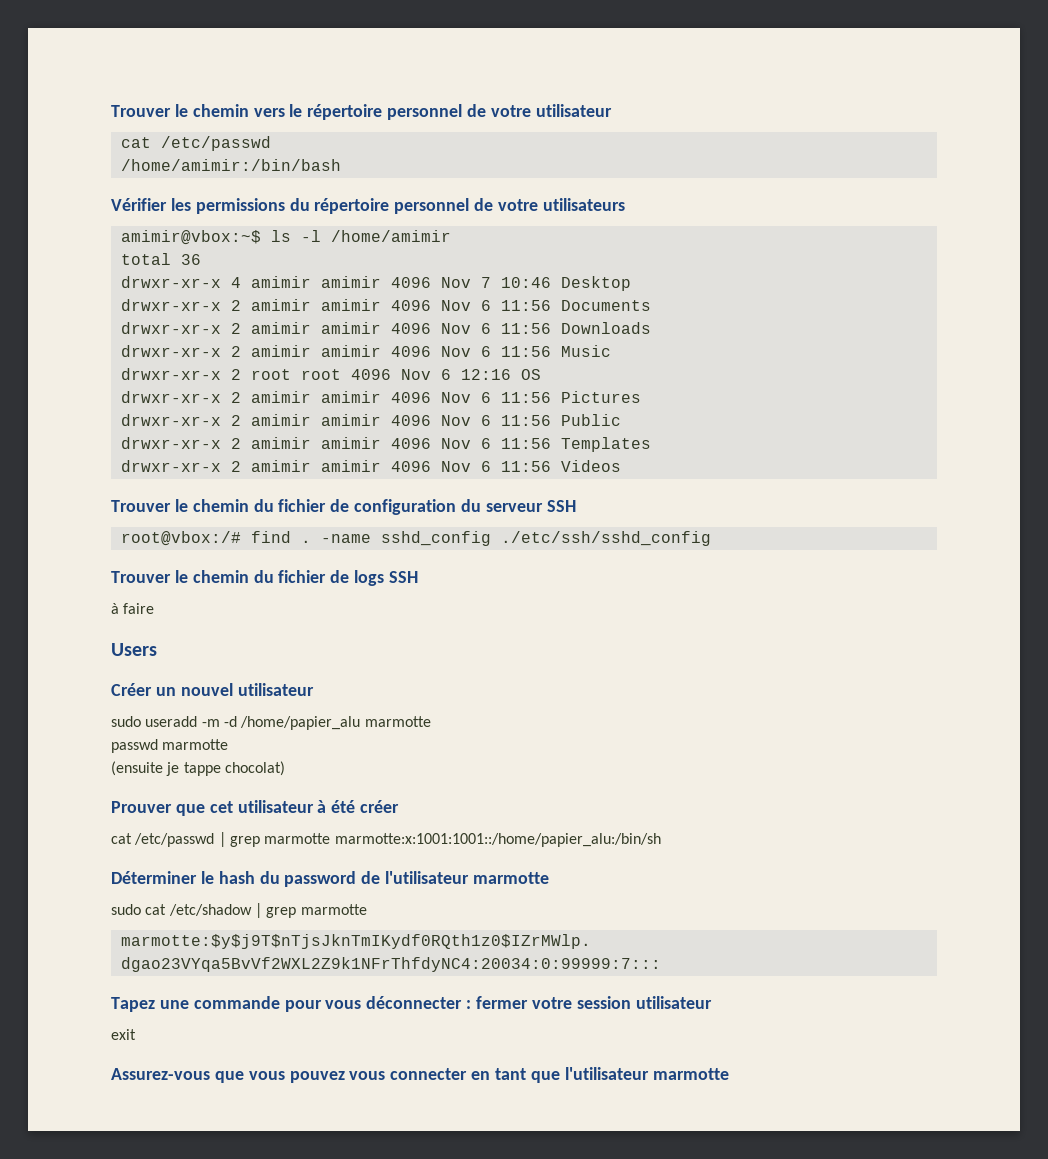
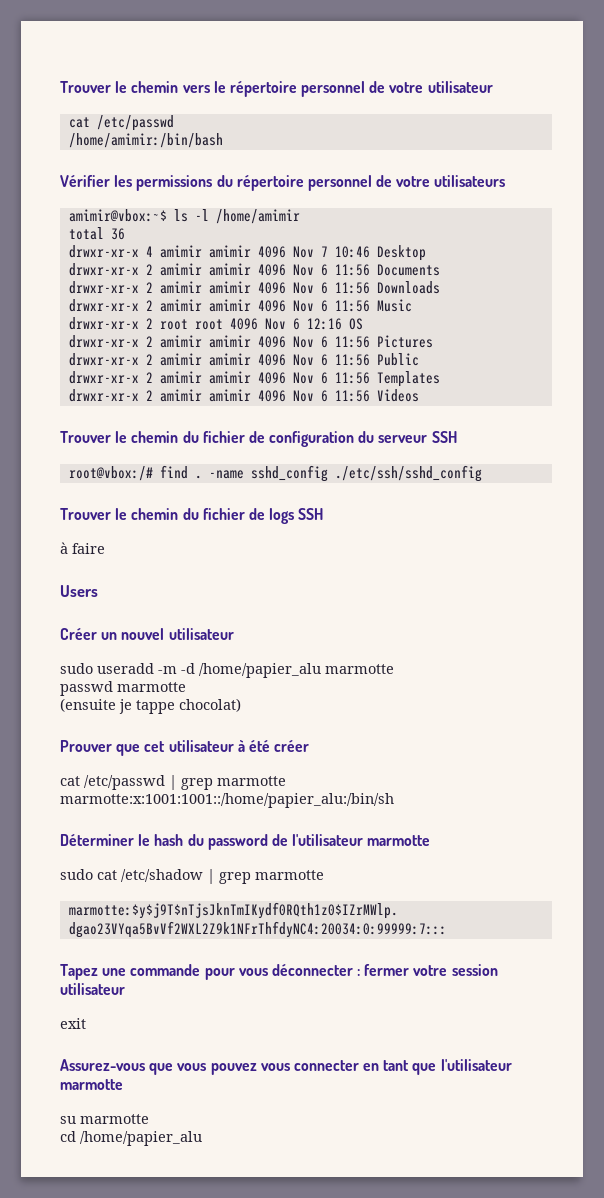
+ su marmotte
+ cd /home/papier_alu

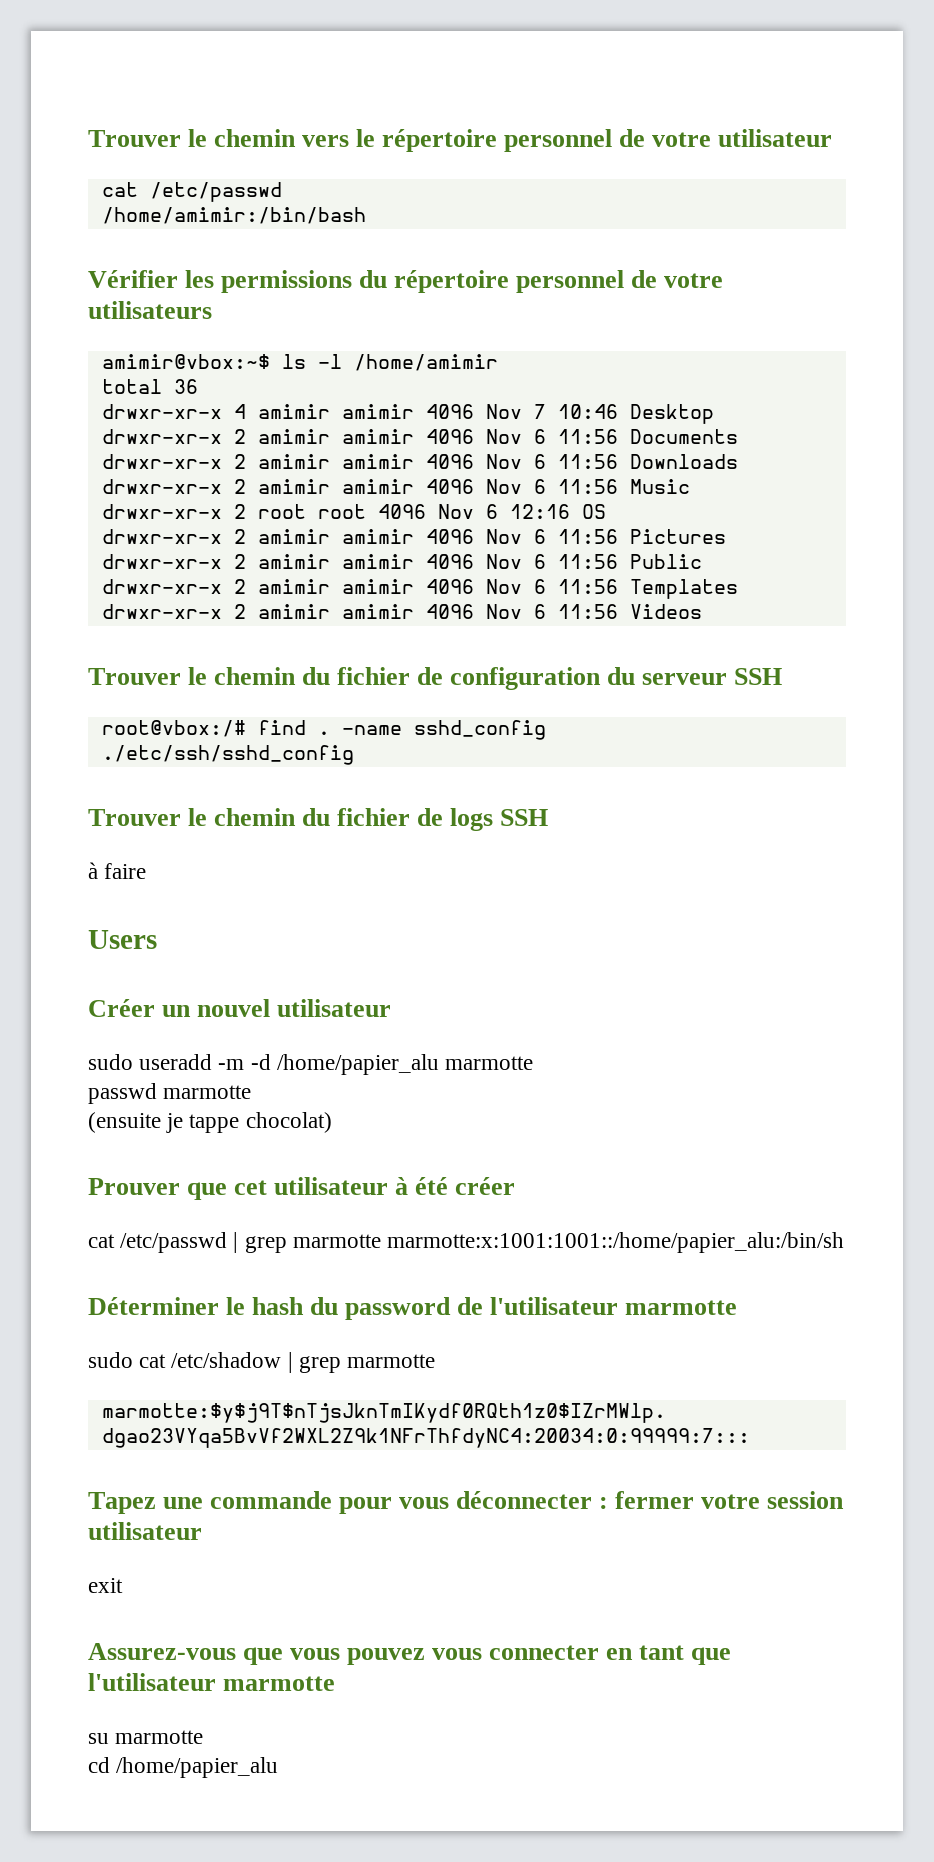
- -name sshd_config ./etc/ssh/sshd_config
+ -name sshd_config
+ ./etc/ssh/sshd_config

